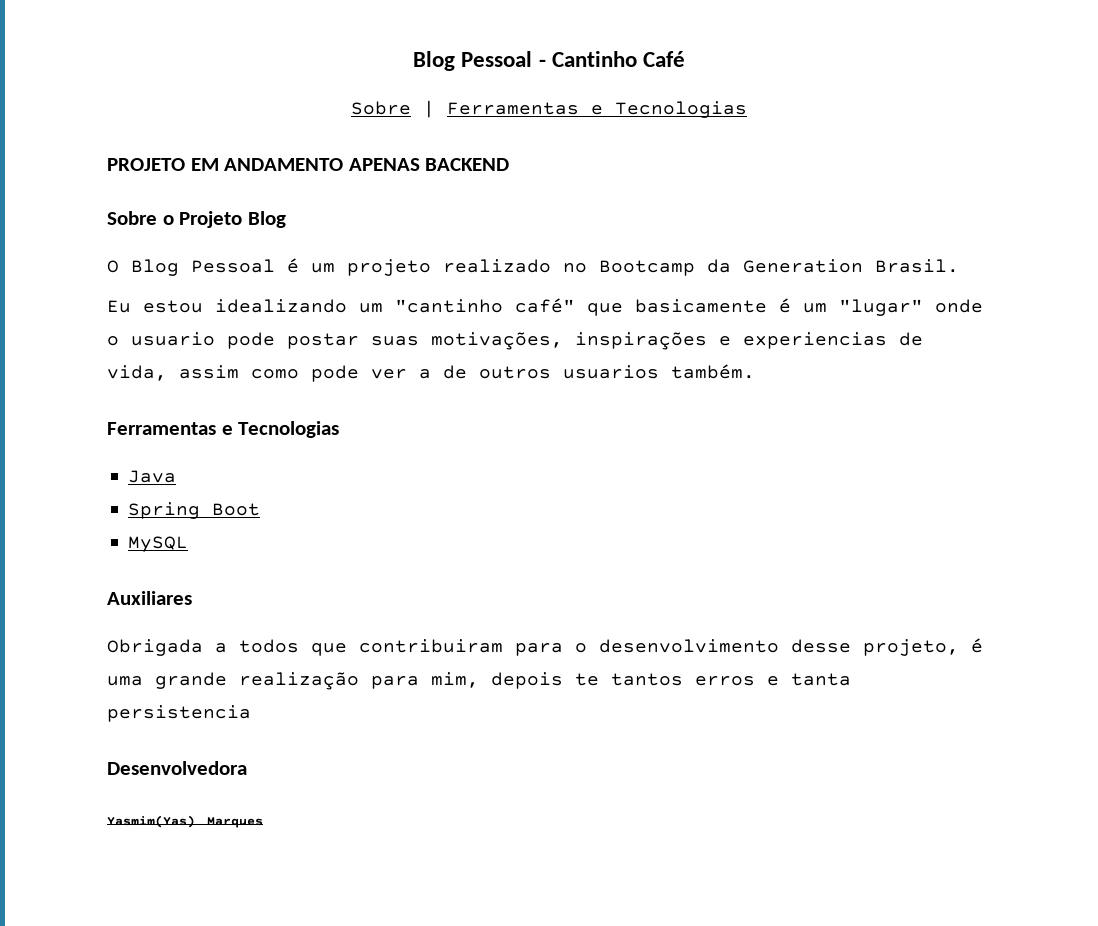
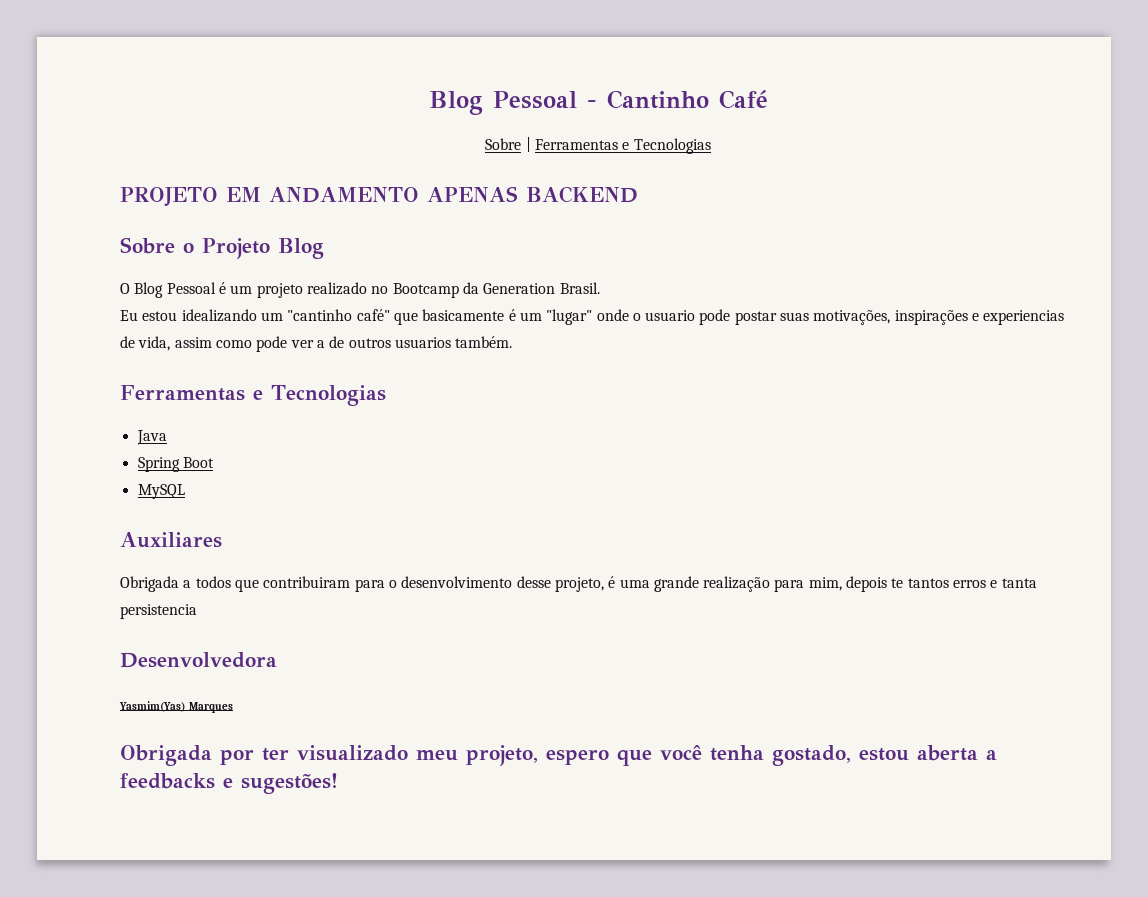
+ Obrigada por ter visualizado meu projeto, espero que você tenha gostado, estou aberta a feedbacks e sugestões!

